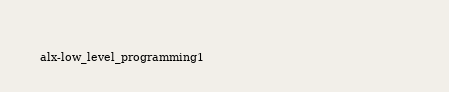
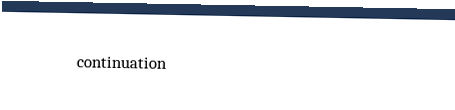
- alx-low_level_programming1
+ continuation

